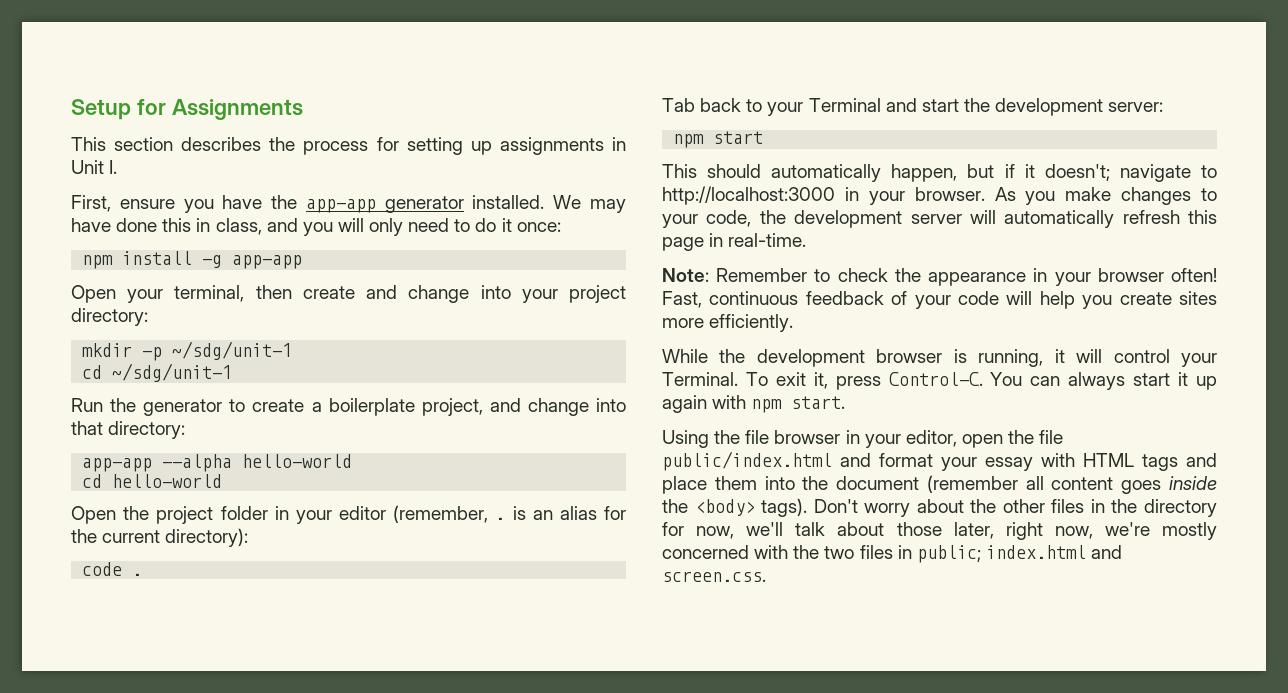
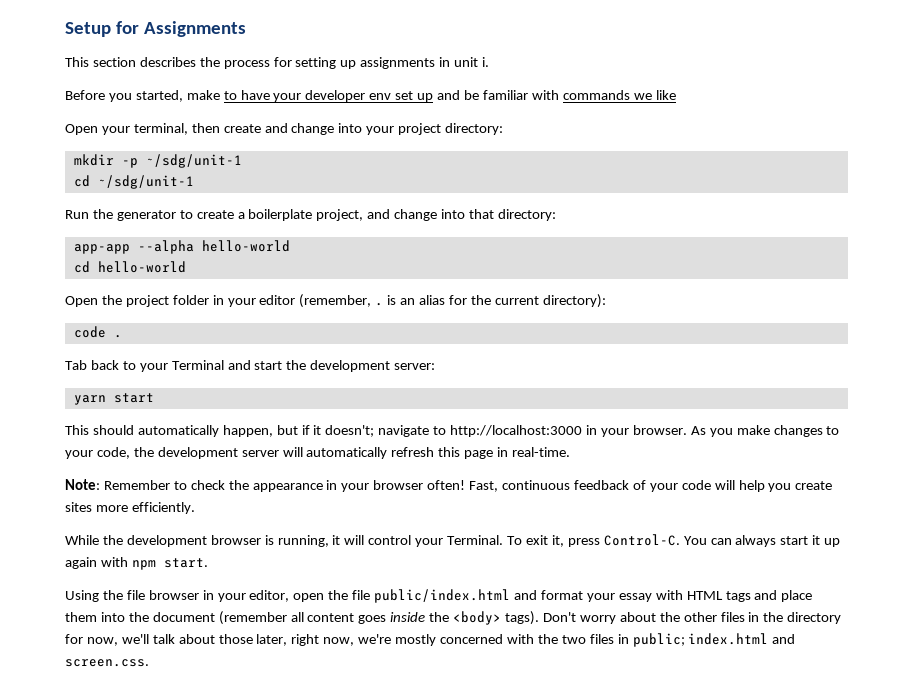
- This section describes the process for setting up assignments in Unit I.
- First, ensure you have the app-app generator installed. We may have done this in class, and you will only need to do it once:
- npm install -g app-app
+ This section describes the process for setting up assignments in unit i.
+ Before you started, make to have your developer env set up and be familiar with commands we like
- npm start
+ yarn start

